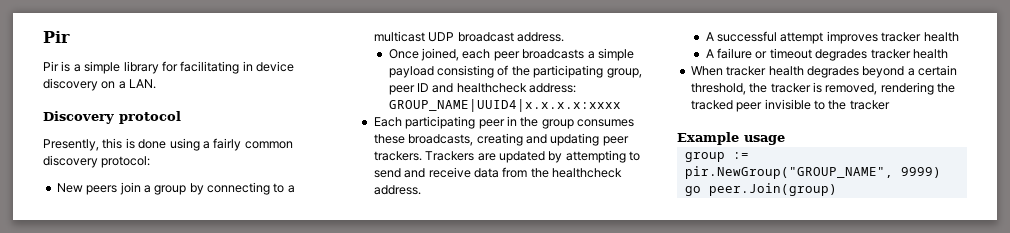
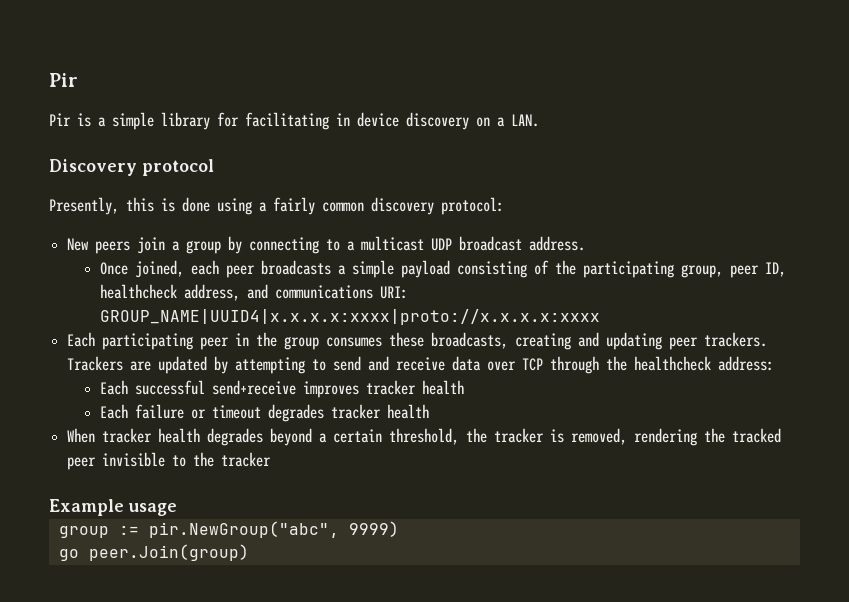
- Once joined, each peer broadcasts a simple payload consisting of the participating group, peer ID and healthcheck address: GROUP_NAME|UUID4|x.x.x.x:xxxx
+ Once joined, each peer broadcasts a simple payload consisting of the participating group, peer ID, healthcheck address, and communications URI: GROUP_NAME|UUID4|x.x.x.x:xxxx|proto://x.x.x.x:xxxx
- Trackers are updated by attempting to send and receive data from the healthcheck address.
- A successful attempt improves tracker health
+ Trackers are updated by attempting to send and receive data over TCP through the healthcheck address:
+ Each successful send+receive improves tracker health
- A failure or timeout degrades tracker health
+ Each failure or timeout degrades tracker health
- group := pir.NewGroup("GROUP_NAME", 9999)
+ group := pir.NewGroup("abc", 9999)

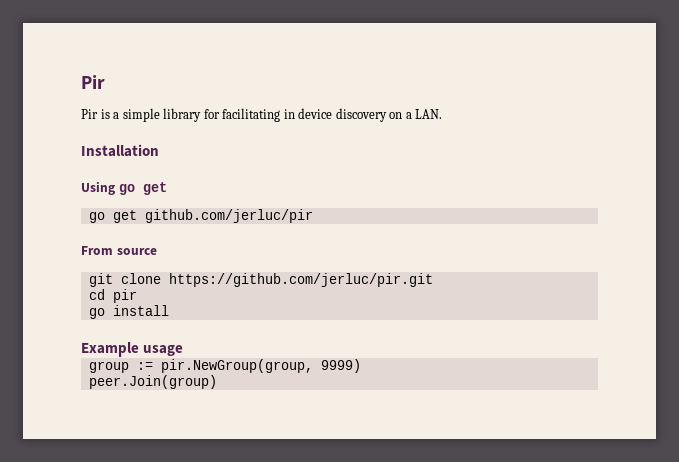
- Discovery protocol
- Presently, this is done using a fairly common discovery protocol:
- New peers join a group by connecting to a multicast UDP broadcast address.
- Once joined, each peer broadcasts a simple payload consisting of the participating group, peer ID, healthcheck address, and communications URI: GROUP_NAME|UUID4|x.x.x.x:xxxx|proto://x.x.x.x:xxxx
- Each participating peer in the group consumes these broadcasts, creating and updating peer trackers. Trackers are updated by attempting to send and receive data over TCP through the healthcheck address:
- Each successful send+receive improves tracker health
- Each failure or timeout degrades tracker health
- When tracker health degrades beyond a certain threshold, the tracker is removed, rendering the tracked peer invisible to the tracker
+ Installation
+ Using go get
+ go get github.com/jerluc/pir
+ From source
+ git clone https://github.com/jerluc/pir.git
+ cd pir
+ go install
- group := pir.NewGroup("abc", 9999)
+ group := pir.NewGroup(group, 9999)
- go peer.Join(group)
+ peer.Join(group)

